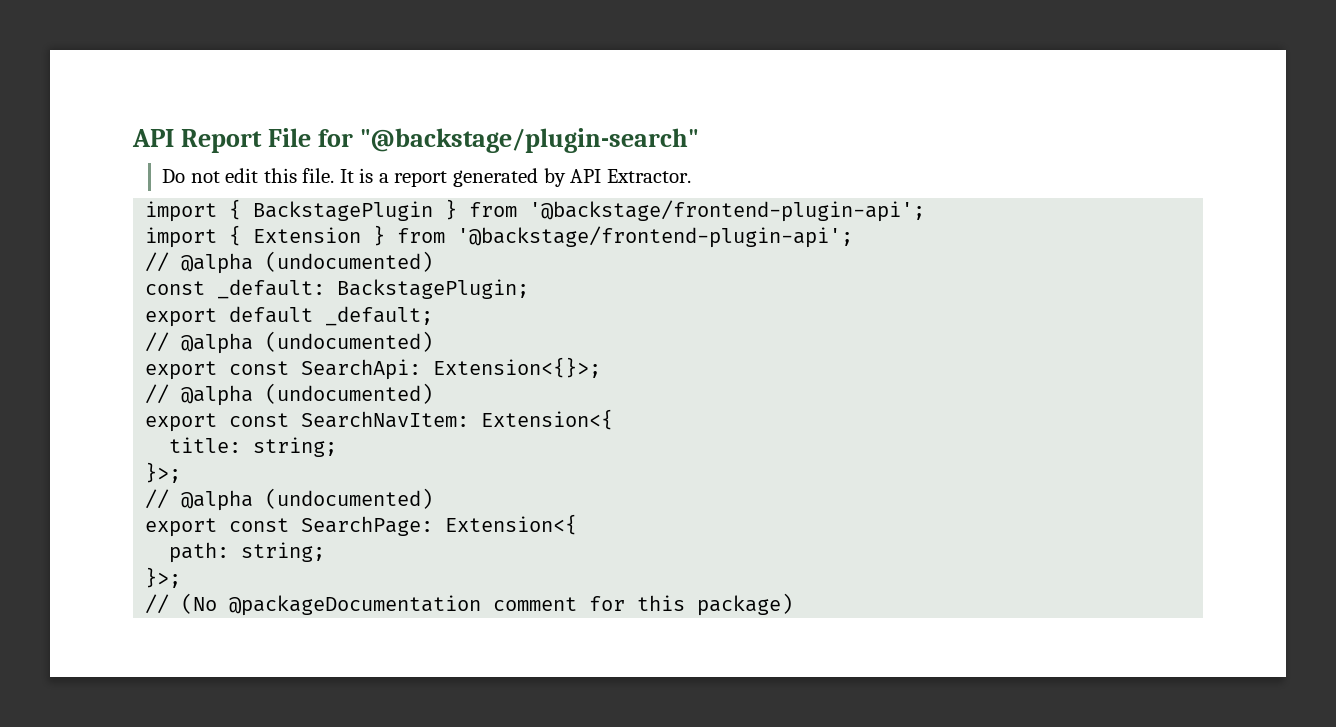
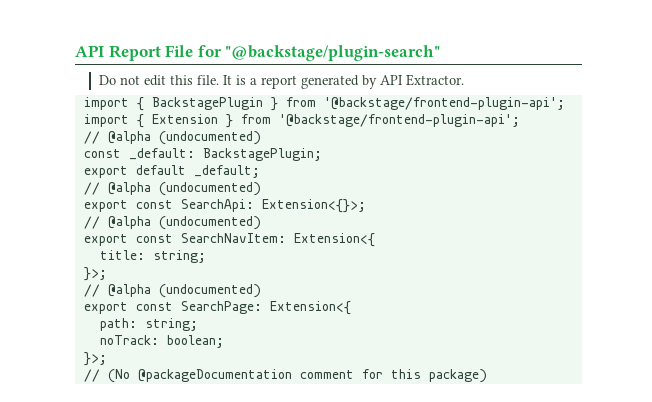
+ noTrack: boolean;

